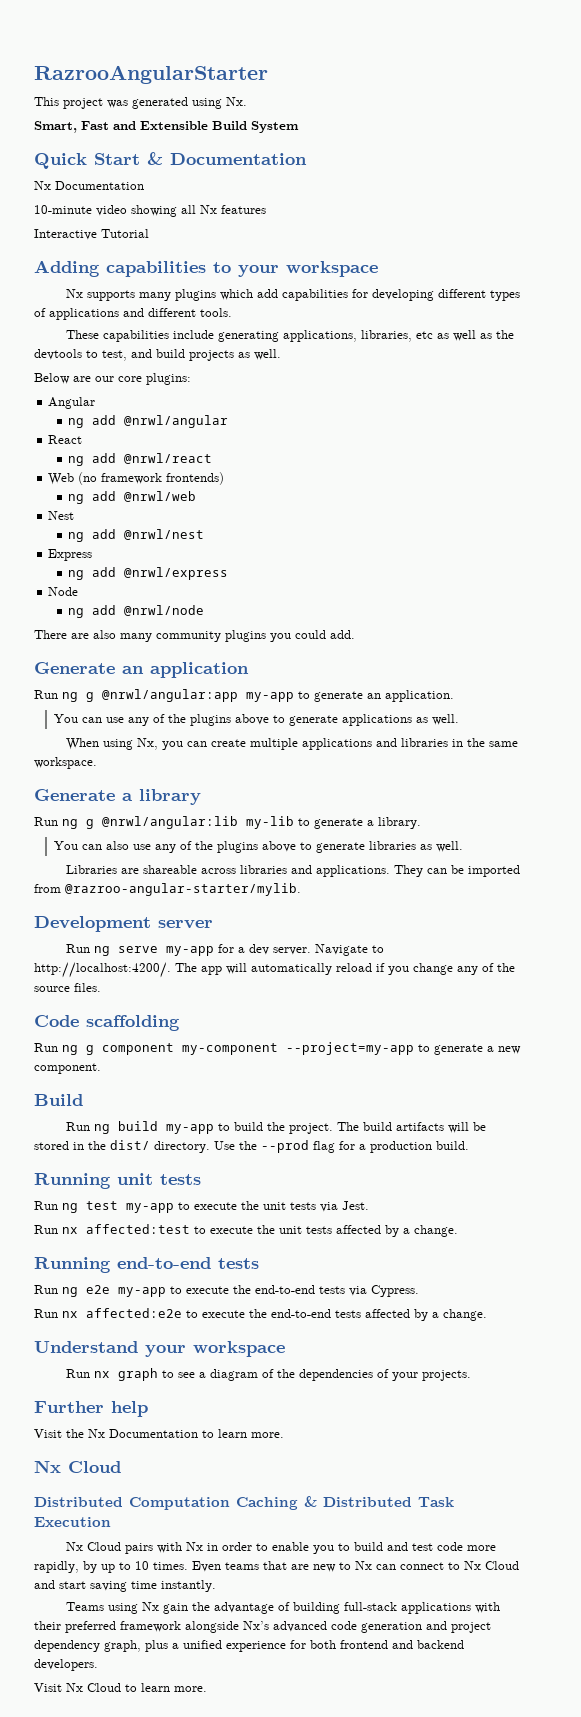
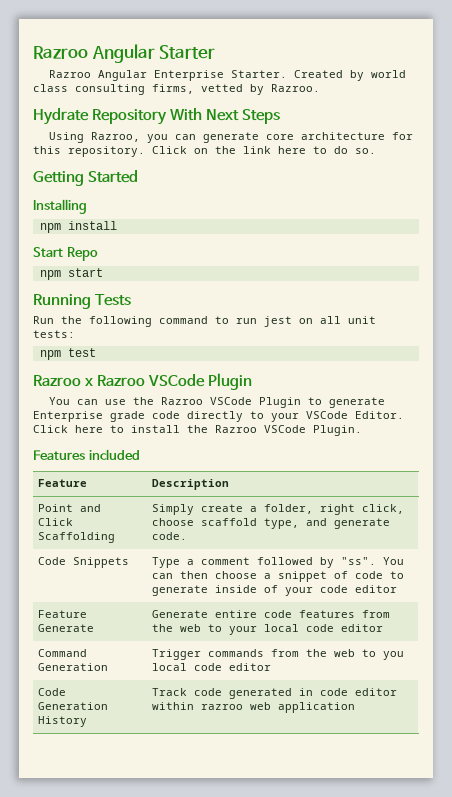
- RazrooAngularStarter
- This project was generated using Nx.
- Smart, Fast and Extensible Build System
- Quick Start & Documentation
- Nx Documentation
- 10-minute video showing all Nx features
- Interactive Tutorial
- Adding capabilities to your workspace
- Nx supports many plugins which add capabilities for developing different types of applications and different tools.
- These capabilities include generating applications, libraries, etc as well as the devtools to test, and build projects as well.
- Below are our core plugins:
- Angular
- ng add @nrwl/angular
- React
- ng add @nrwl/react
- Web (no framework frontends)
- ng add @nrwl/web
- Nest
- ng add @nrwl/nest
- Express
- ng add @nrwl/express
- Node
- ng add @nrwl/node
- There are also many community plugins you could add.
- Generate an application
- Run ng g @nrwl/angular:app my-app to generate an application.
- You can use any of the plugins above to generate applications as well.
- When using Nx, you can create multiple applications and libraries in the same workspace.
- Generate a library
- Run ng g @nrwl/angular:lib my-lib to generate a library.
- You can also use any of the plugins above to generate libraries as well.
- Libraries are shareable across libraries and applications. They can be imported from @razroo-angular-starter/mylib.
- Development server
- Run ng serve my-app for a dev server. Navigate to http://localhost:4200/. The app will automatically reload if you change any of the source files.
- Code scaffolding
- Run ng g component my-component --project=my-app to generate a new component.
- Build
- Run ng build my-app to build the project. The build artifacts will be stored in the dist/ directory. Use the --prod flag for a production build.
- Running unit tests
- Run ng test my-app to execute the unit tests via Jest.
- Run nx affected:test to execute the unit tests affected by a change.
- Running end-to-end tests
- Run ng e2e my-app to execute the end-to-end tests via Cypress.
- Run nx affected:e2e to execute the end-to-end tests affected by a change.
- Understand your workspace
- Run nx graph to see a diagram of the dependencies of your projects.
- Further help
- Visit the Nx Documentation to learn more.
- Nx Cloud
- Distributed Computation Caching & Distributed Task Execution
- Nx Cloud pairs with Nx in order to enable you to build and test code more rapidly, by up to 10 times. Even teams that are new to Nx can connect to Nx Cloud and start saving time instantly.
- Teams using Nx gain the advantage of building full-stack applications with their preferred framework alongside Nx’s advanced code generation and project dependency graph, plus a unified experience for both frontend and backend developers.
- Visit Nx Cloud to learn more.
+ Razroo Angular Starter
+ Razroo Angular Enterprise Starter. Created by world class consulting firms, vetted by Razroo.
+ Hydrate Repository With Next Steps
+ Using Razroo, you can generate core architecture for this repository. Click on the link here to do so.
+ Getting Started
+ Installing
+ npm install
+ Start Repo
+ npm start
+ Running Tests
+ Run the following command to run jest on all unit tests:
+ npm test
+ Razroo x Razroo VSCode Plugin
+ You can use the Razroo VSCode Plugin to generate Enterprise grade code directly to your VSCode Editor. Click here to install the Razroo VSCode Plugin.
+ Features included
+ Feature | Description
+ Point and Click Scaffolding | Simply create a folder, right click, choose scaffold type, and generate code.
+ Code Snippets | Type a comment followed by "ss". You can then choose a snippet of code to generate inside of your code editor
+ Feature Generate | Generate entire code features from the web to your local code editor
+ Command Generation | Trigger commands from the web to you local code editor
+ Code Generation History | Track code generated in code editor within razroo web application

